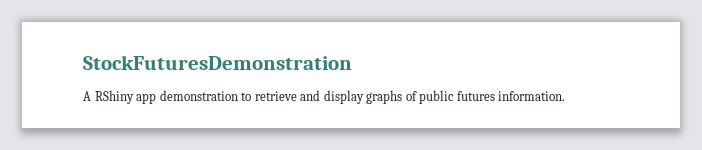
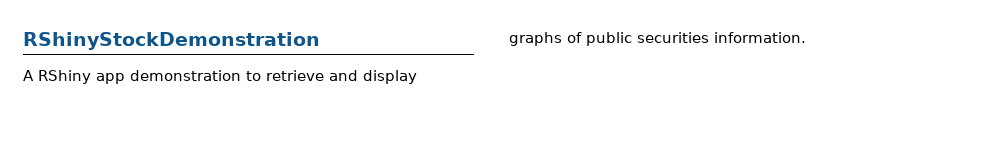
- StockFuturesDemonstration
+ RShinyStockDemonstration
- A RShiny app demonstration to retrieve and display graphs of public futures information.
+ A RShiny app demonstration to retrieve and display graphs of public securities information.

